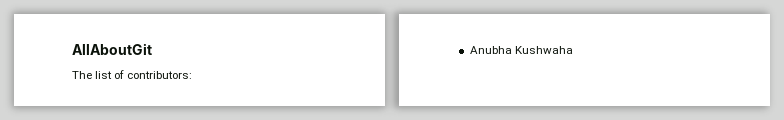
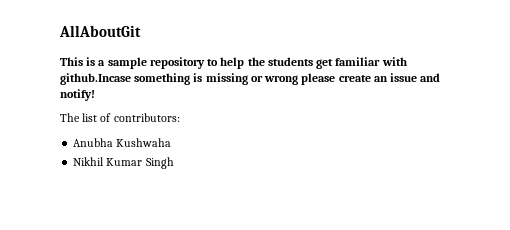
+ This is a sample repository to help the students get familiar with github.Incase something is missing or wrong please create an issue and notify!
+ Nikhil Kumar Singh

